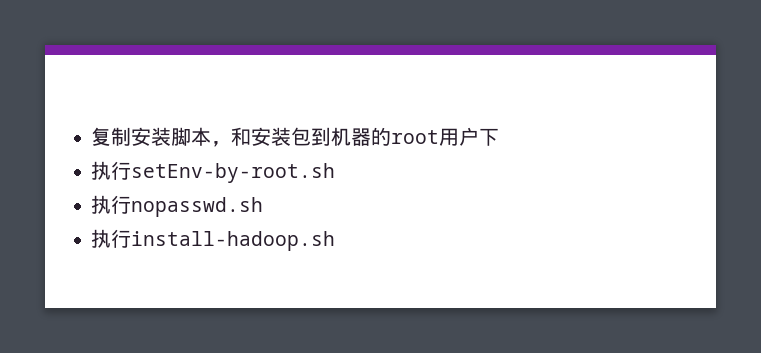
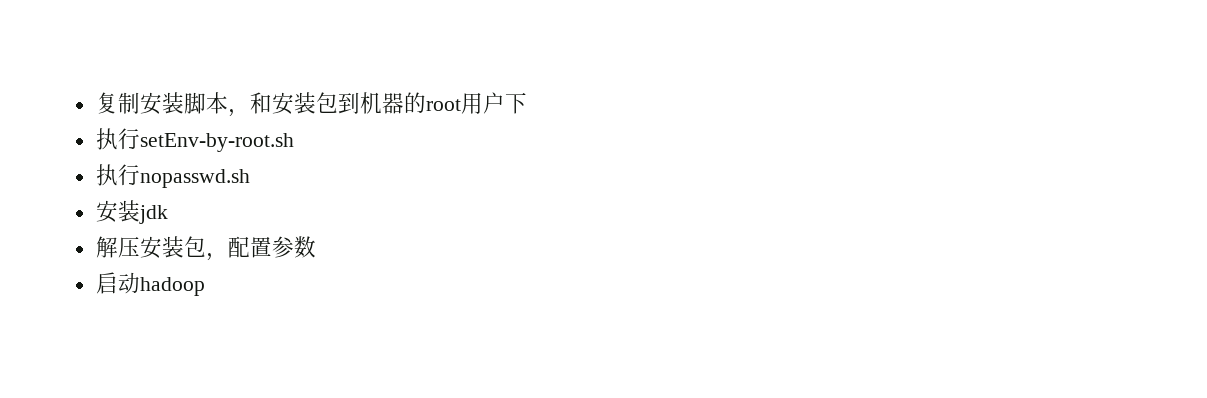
- 执行install-hadoop.sh
+ 安装jdk
+ 解压安装包，配置参数
+ 启动hadoop

